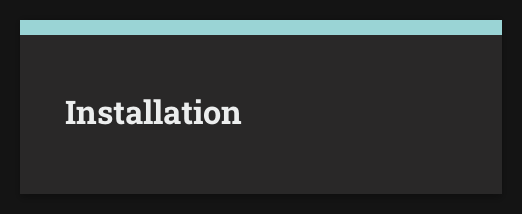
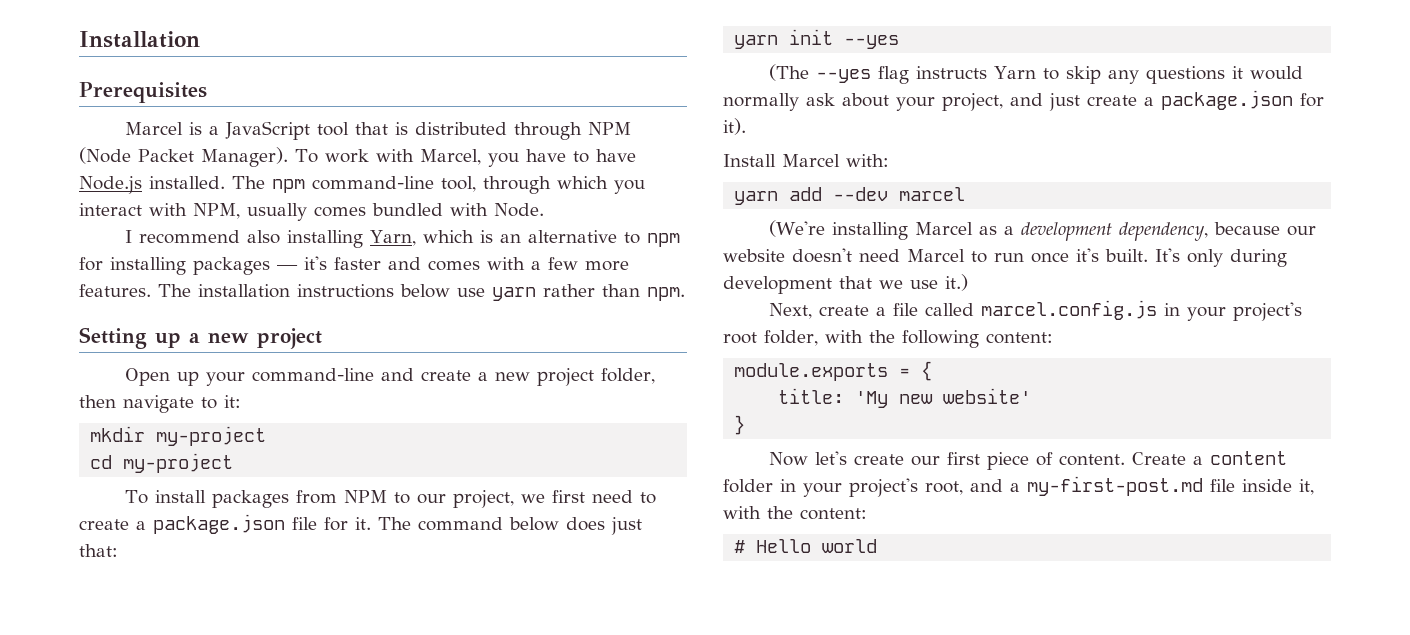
+ Prerequisites
+ Marcel is a JavaScript tool that is distributed through NPM (Node Packet Manager). To work with Marcel, you have to have Node.js installed. The npm command-line tool, through which you interact with NPM, usually comes bundled with Node.
+ I recommend also installing Yarn, which is an alternative to npm for installing packages — it's faster and comes with a few more features. The installation instructions below use yarn rather than npm.
+ Setting up a new project
+ Open up your command-line and create a new project folder, then navigate to it:
+ mkdir my-project
+ cd my-project
+ To install packages from NPM to our project, we first need to create a package.json file for it. The command below does just that:
+ yarn init --yes
+ (The --yes flag instructs Yarn to skip any questions it would normally ask about your project, and just create a package.json for it).
+ Install Marcel with:
+ yarn add --dev marcel
+ (We're installing Marcel as a development dependency, because our website doesn't need Marcel to run once it's built. It's only during development that we use it.)
+ Next, create a file called marcel.config.js in your project's root folder, with the following content:
+ module.exports = {
+ title: 'My new website'
+ }
+ Now let's create our first piece of content. Create a content folder in your project's root, and a my-first-post.md file inside it, with the content:
+ # Hello world

